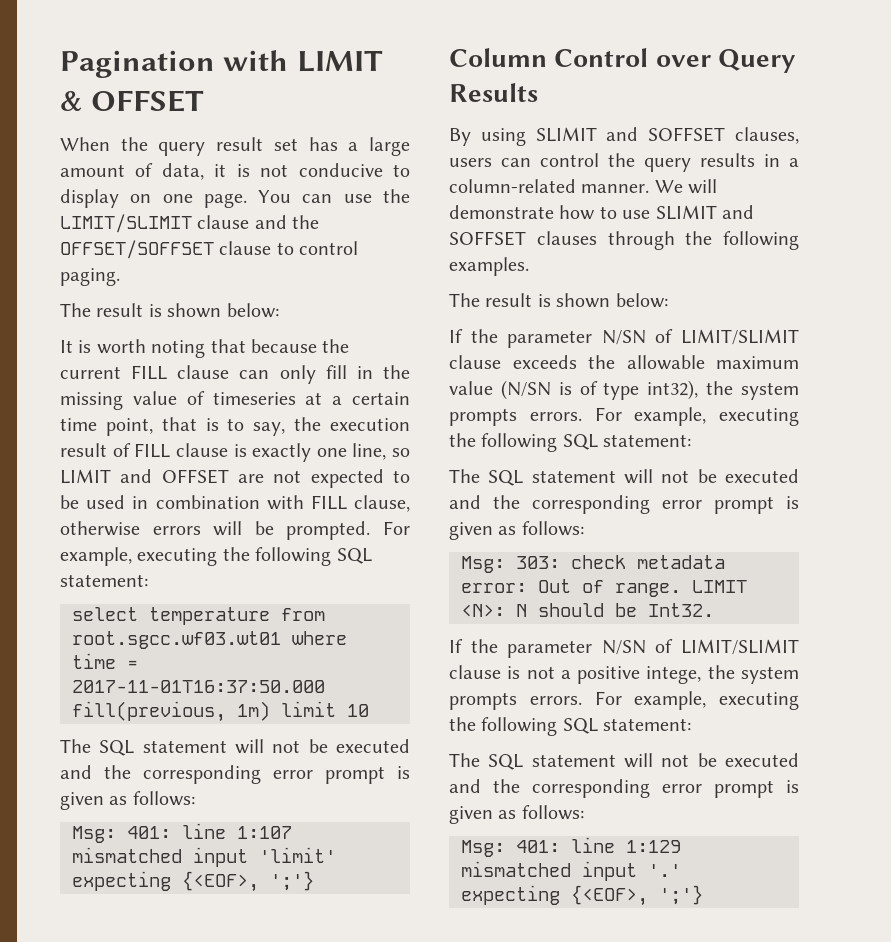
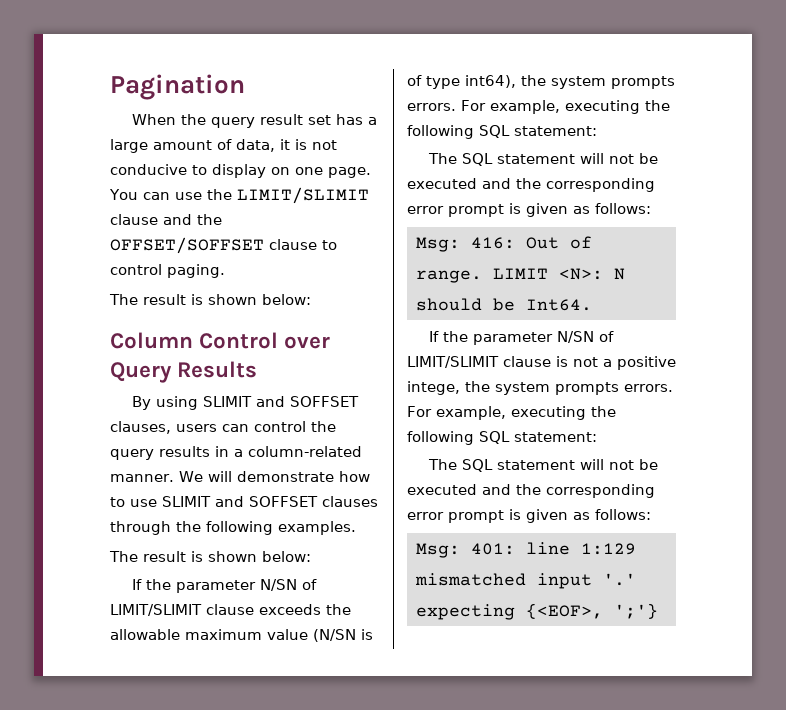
- Pagination with LIMIT & OFFSET
+ Pagination
- It is worth noting that because the current FILL clause can only fill in the missing value of timeseries at a certain time point, that is to say, the execution result of FILL clause is exactly one line, so LIMIT and OFFSET are not expected to be used in combination with FILL clause, otherwise errors will be prompted. For example, executing the following SQL statement:
- select temperature from root.sgcc.wf03.wt01 where time = 2017-11-01T16:37:50.000 fill(previous, 1m) limit 10
- The SQL statement will not be executed and the corresponding error prompt is given as follows:
- Msg: 401: line 1:107 mismatched input 'limit' expecting {<EOF>, ';'}
- If the parameter N/SN of LIMIT/SLIMIT clause exceeds the allowable maximum value (N/SN is of type int32), the system prompts errors.
+ If the parameter N/SN of LIMIT/SLIMIT clause exceeds the allowable maximum value (N/SN is of type int64), the system prompts errors.
- Msg: 303: check metadata error: Out of range.
+ Msg: 416: Out of range.
- LIMIT <N>: N should be Int32.
+ LIMIT <N>: N should be Int64.

